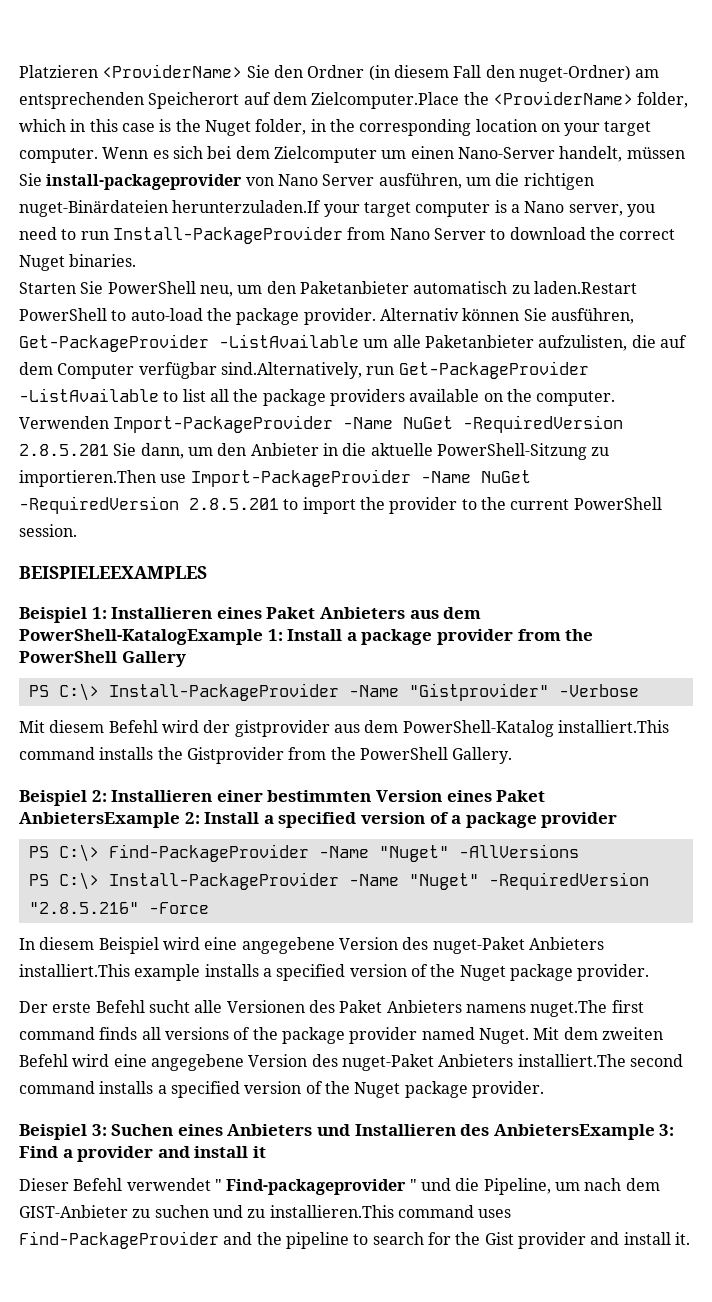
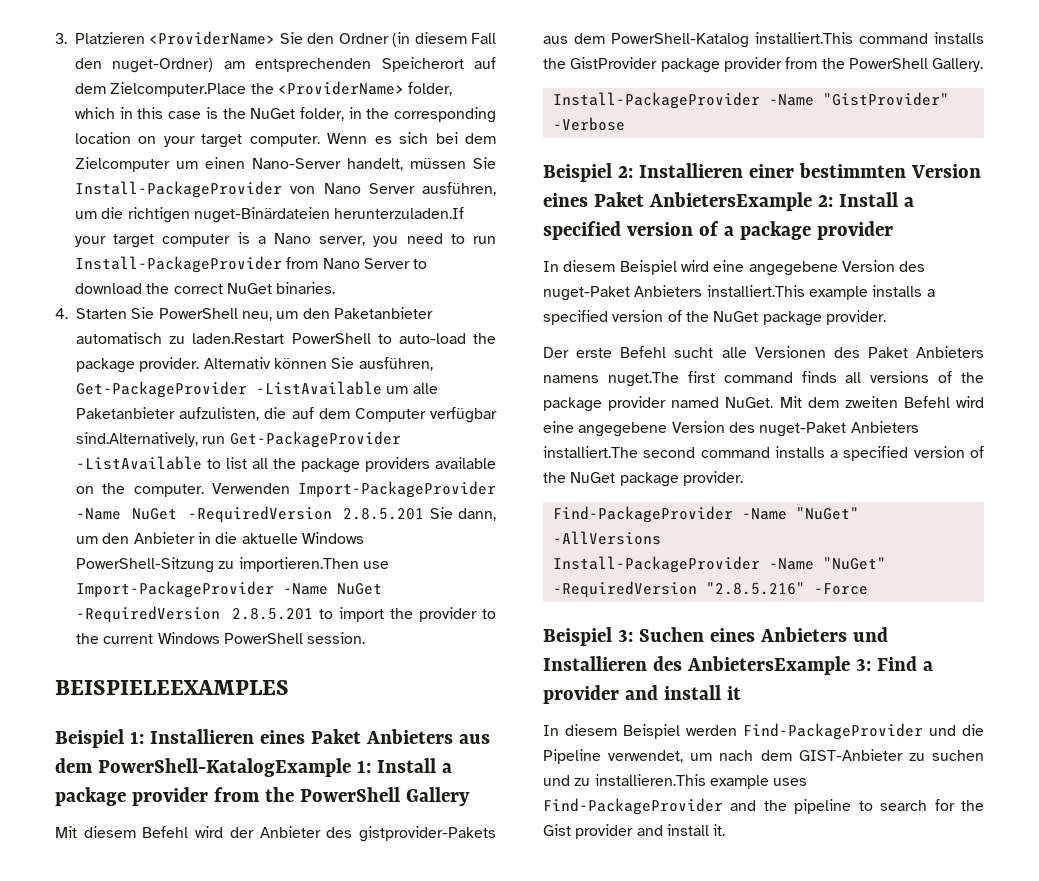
- Platzieren <ProviderName> Sie den Ordner (in diesem Fall den nuget-Ordner) am entsprechenden Speicherort auf dem Zielcomputer.Place the <ProviderName> folder, which in this case is the Nuget folder, in the corresponding location on your target computer.
+ 3. Platzieren <ProviderName> Sie den Ordner (in diesem Fall den nuget-Ordner) am entsprechenden Speicherort auf dem Zielcomputer.Place the <ProviderName> folder, which in this case is the NuGet folder, in the corresponding location on your target computer.
- Wenn es sich bei dem Zielcomputer um einen Nano-Server handelt, müssen Sie install-packageprovider von Nano Server ausführen, um die richtigen nuget-Binärdateien herunterzuladen.If your target computer is a Nano server, you need to run Install-PackageProvider from Nano Server to download the correct Nuget binaries.
+ Wenn es sich bei dem Zielcomputer um einen Nano-Server handelt, müssen Sie Install-PackageProvider von Nano Server ausführen, um die richtigen nuget-Binärdateien herunterzuladen.If your target computer is a Nano server, you need to run Install-PackageProvider from Nano Server to download the correct NuGet binaries.
- Starten Sie PowerShell neu, um den Paketanbieter automatisch zu laden.Restart PowerShell to auto-load the package provider.
+ 4. Starten Sie PowerShell neu, um den Paketanbieter automatisch zu laden.Restart PowerShell to auto-load the package provider.
- Verwenden Import-PackageProvider -Name NuGet -RequiredVersion 2.8.5.201 Sie dann, um den Anbieter in die aktuelle PowerShell-Sitzung zu importieren.Then use Import-PackageProvider -Name NuGet -RequiredVersion 2.8.5.201 to import the provider to the current PowerShell session.
+ Verwenden Import-PackageProvider -Name NuGet -RequiredVersion 2.8.5.201 Sie dann, um den Anbieter in die aktuelle Windows PowerShell-Sitzung zu importieren.Then use Import-PackageProvider -Name NuGet -RequiredVersion 2.8.5.201 to import the provider to the current Windows PowerShell session.
- PS C:\> Install-PackageProvider -Name "Gistprovider" -Verbose
- Mit diesem Befehl wird der gistprovider aus dem PowerShell-Katalog installiert.This command installs the Gistprovider from the PowerShell Gallery.
+ Mit diesem Befehl wird der Anbieter des gistprovider-Pakets aus dem PowerShell-Katalog installiert.This command installs the GistProvider package provider from the PowerShell Gallery.
+ Install-PackageProvider -Name "GistProvider" -Verbose
- PS C:\> Find-PackageProvider -Name "Nuget" -AllVersions
- PS C:\> Install-PackageProvider -Name "Nuget" -RequiredVersion "2.8.5.216" -Force
- In diesem Beispiel wird eine angegebene Version des nuget-Paket Anbieters installiert.This example installs a specified version of the Nuget package provider.
+ In diesem Beispiel wird eine angegebene Version des nuget-Paket Anbieters installiert.This example installs a specified version of the NuGet package provider.
- Der erste Befehl sucht alle Versionen des Paket Anbieters namens nuget.The first command finds all versions of the package provider named Nuget.
+ Der erste Befehl sucht alle Versionen des Paket Anbieters namens nuget.The first command finds all versions of the package provider named NuGet.
- Mit dem zweiten Befehl wird eine angegebene Version des nuget-Paket Anbieters installiert.The second command installs a specified version of the Nuget package provider.
+ Mit dem zweiten Befehl wird eine angegebene Version des nuget-Paket Anbieters installiert.The second command installs a specified version of the NuGet package provider.
+ Find-PackageProvider -Name "NuGet" -AllVersions
+ Install-PackageProvider -Name "NuGet" -RequiredVersion "2.8.5.216" -Force
- Dieser Befehl verwendet " Find-packageprovider " und die Pipeline, um nach dem GIST-Anbieter zu suchen und zu installieren.This command uses Find-PackageProvider and the pipeline to search for the Gist provider and install it.
+ In diesem Beispiel werden Find-PackageProvider und die Pipeline verwendet, um nach dem GIST-Anbieter zu suchen und zu installieren.This example uses Find-PackageProvider and the pipeline to search for the Gist provider and install it.

